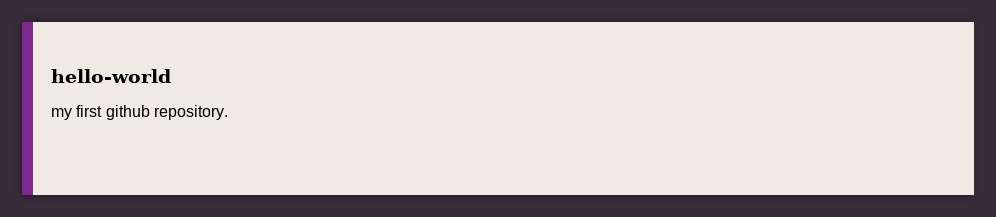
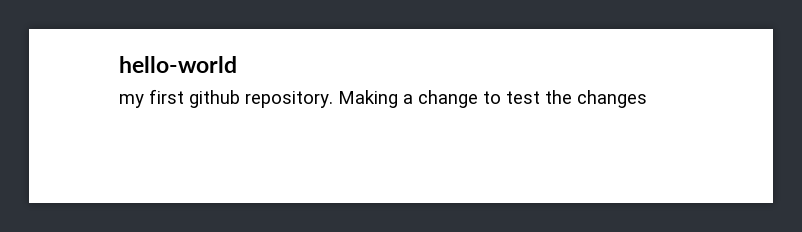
+ Making a change to test the changes

